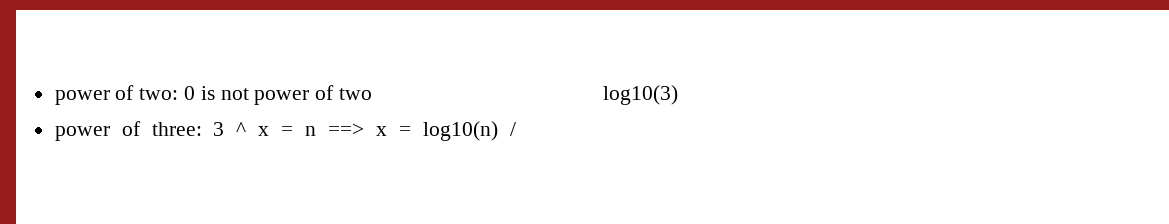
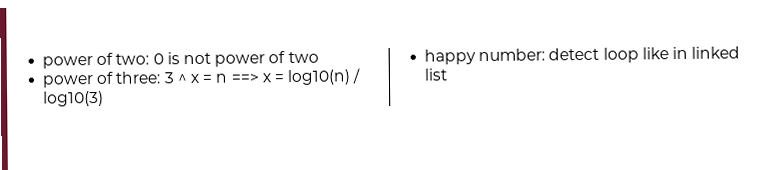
+ happy number: detect loop like in linked list

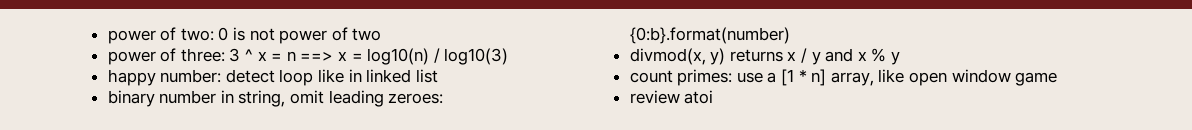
+ binary number in string, omit leading zeroes: {0:b}.format(number)
+ divmod(x, y) returns x / y and x % y
+ count primes: use a [1 * n] array, like open window game
+ review atoi

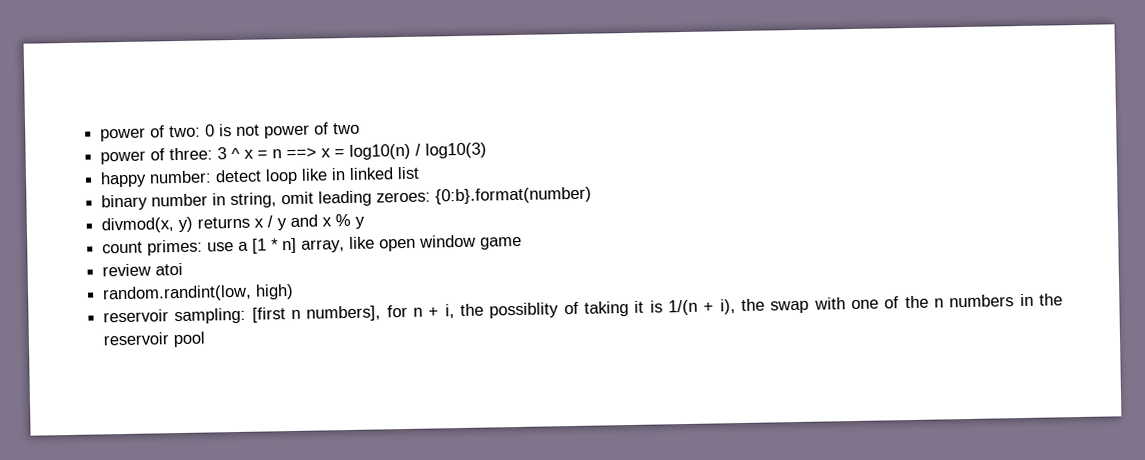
+ random.randint(low, high)
+ reservoir sampling: [first n numbers], for n + i, the possiblity of taking it is 1/(n + i), the swap with one of the n numbers in the reservoir pool

